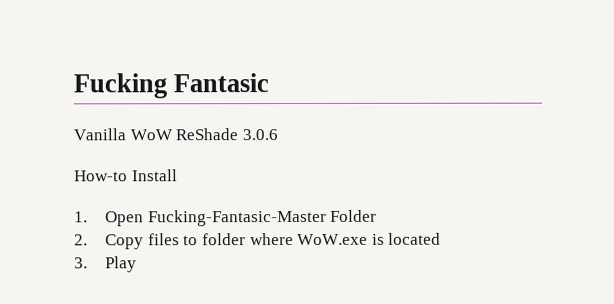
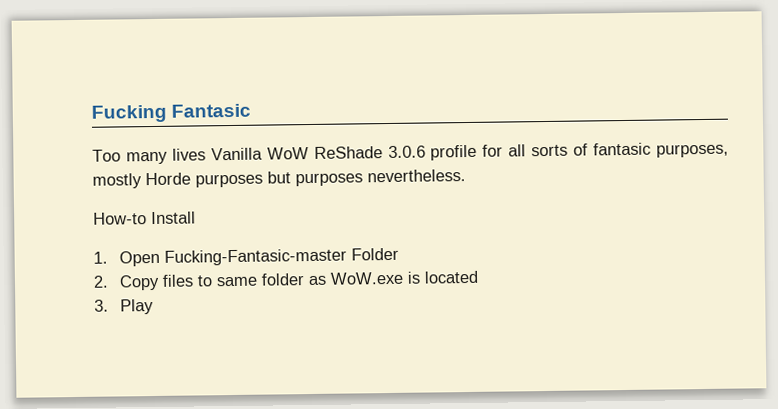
- Vanilla WoW ReShade 3.0.6
+ Too many lives Vanilla WoW ReShade 3.0.6 profile for all sorts of fantasic purposes, mostly Horde purposes but purposes nevertheless.
- 1. Open Fucking-Fantasic-Master Folder
+ 1. Open Fucking-Fantasic-master Folder
- 2. Copy files to folder where WoW.exe is located
+ 2. Copy files to same folder as WoW.exe is located

